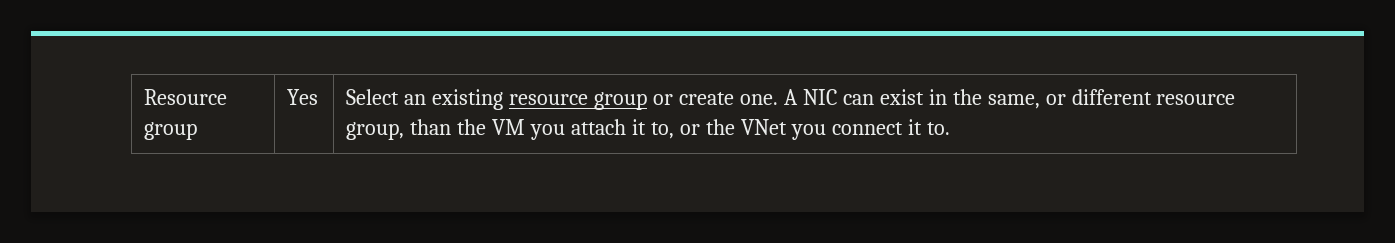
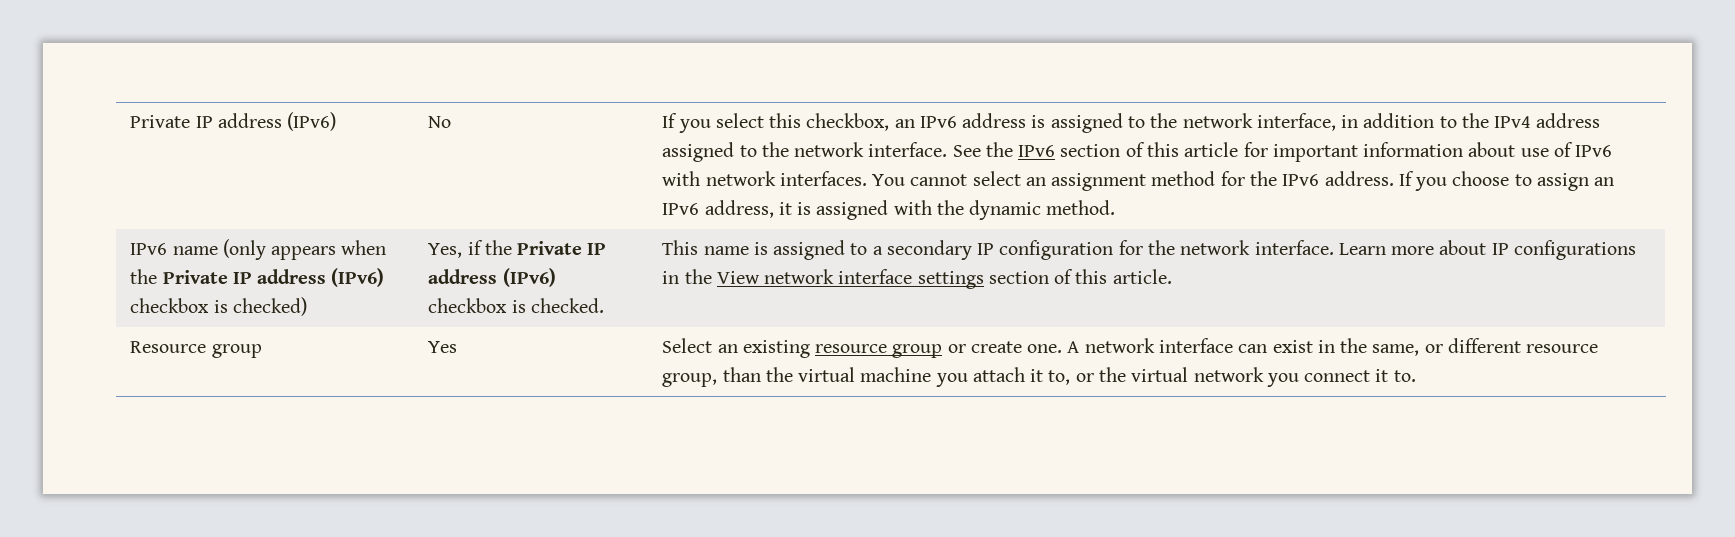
+ Private IP address (IPv6) | No | If you select this checkbox, an IPv6 address is assigned to the network interface, in addition to the IPv4 address assigned to the network interface. See the IPv6 section of this article for important information about use of IPv6 with network interfaces. You cannot select an assignment method for the IPv6 address. If you choose to assign an IPv6 address, it is assigned with the dynamic method.
+ IPv6 name (only appears when the Private IP address (IPv6) checkbox is checked) | Yes, if the Private IP address (IPv6) checkbox is checked. | This name is assigned to a secondary IP configuration for the network interface. Learn more about IP configurations in the View network interface settings section of this article.
- Resource group | Yes | Select an existing resource group or create one. A NIC can exist in the same, or different resource group, than the VM you attach it to, or the VNet you connect it to.
+ Resource group | Yes | Select an existing resource group or create one. A network interface can exist in the same, or different resource group, than the virtual machine you attach it to, or the virtual network you connect it to.

